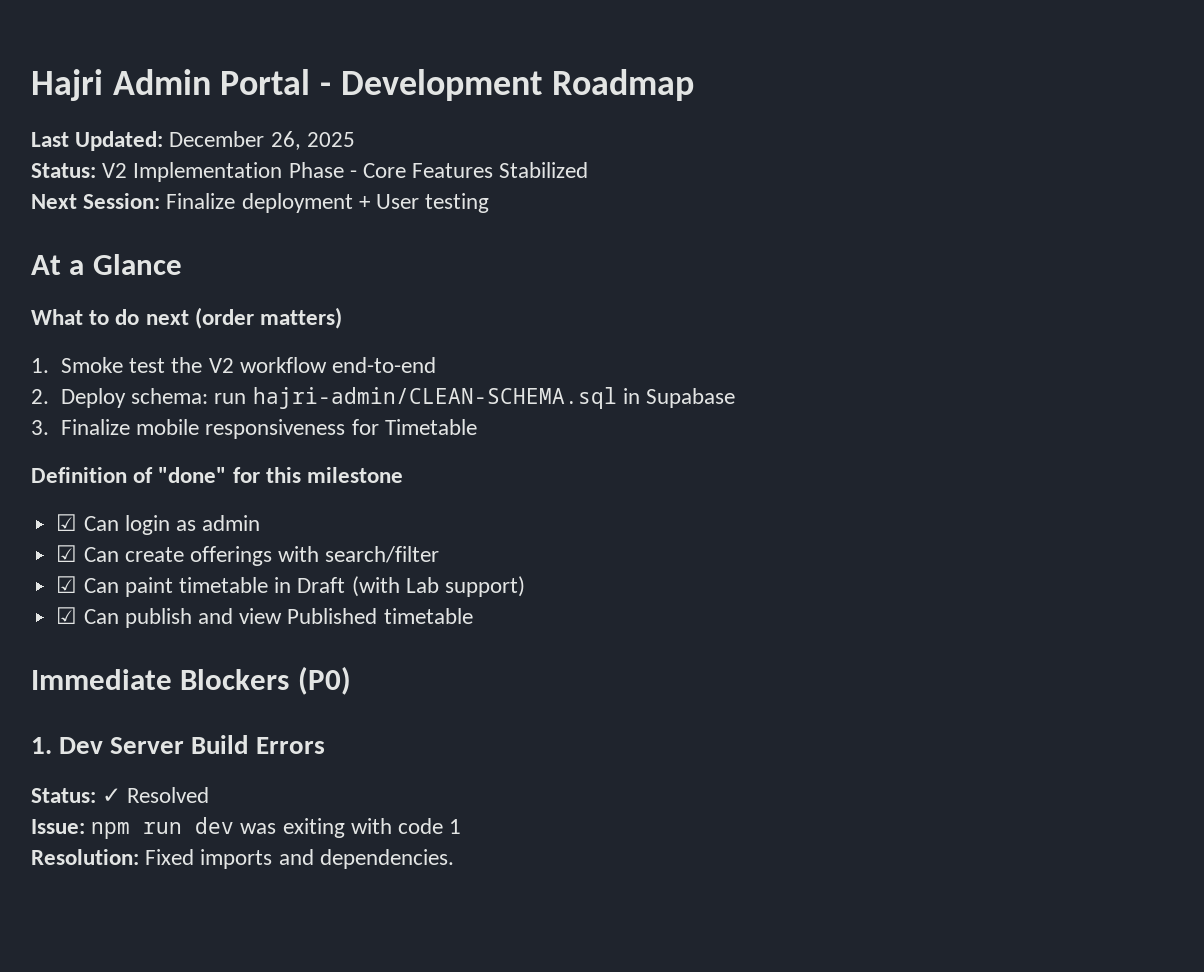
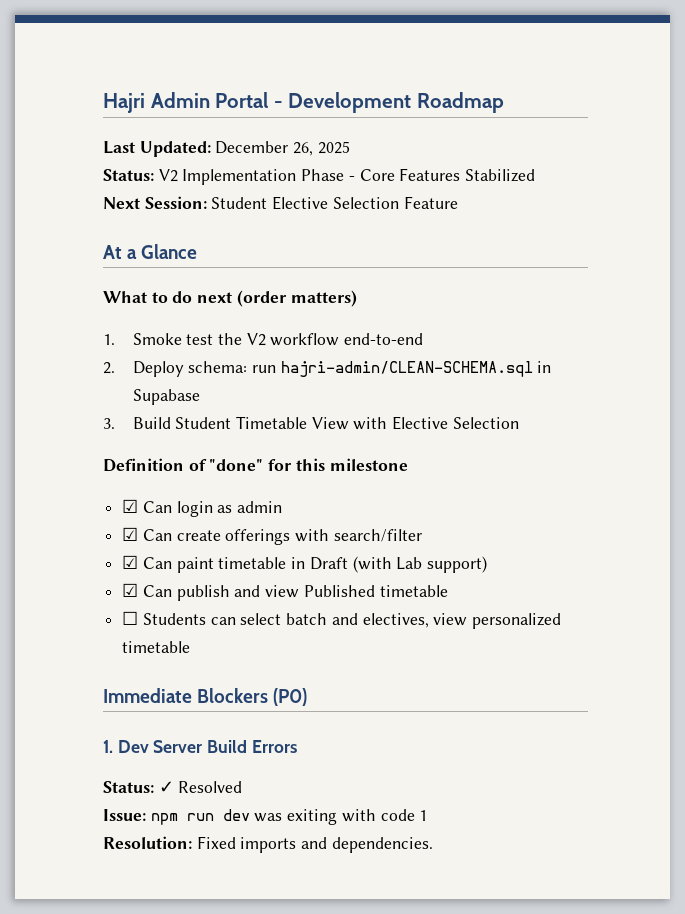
- Next Session: Finalize deployment + User testing
+ Next Session: Student Elective Selection Feature
- 3. Finalize mobile responsiveness for Timetable
+ 3. Build Student Timetable View with Elective Selection
+ ☐ Students can select batch and electives, view personalized timetable

